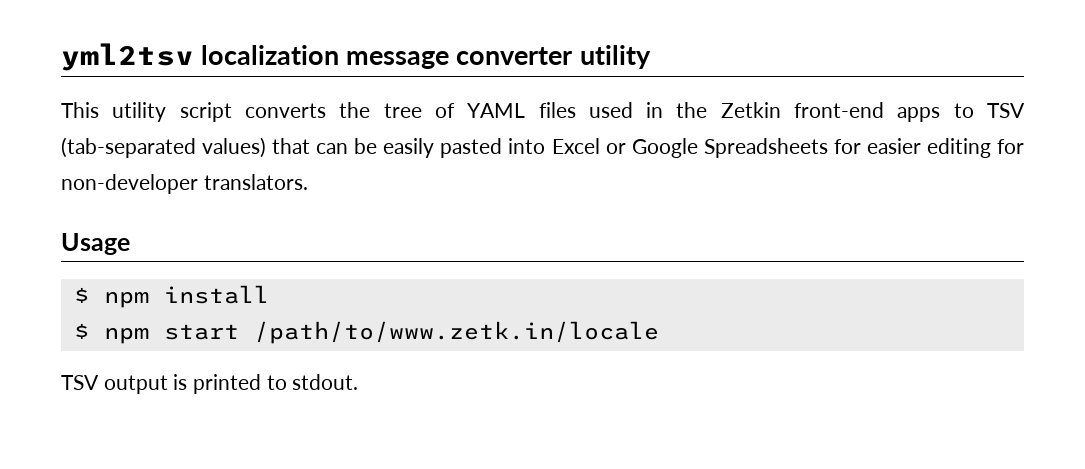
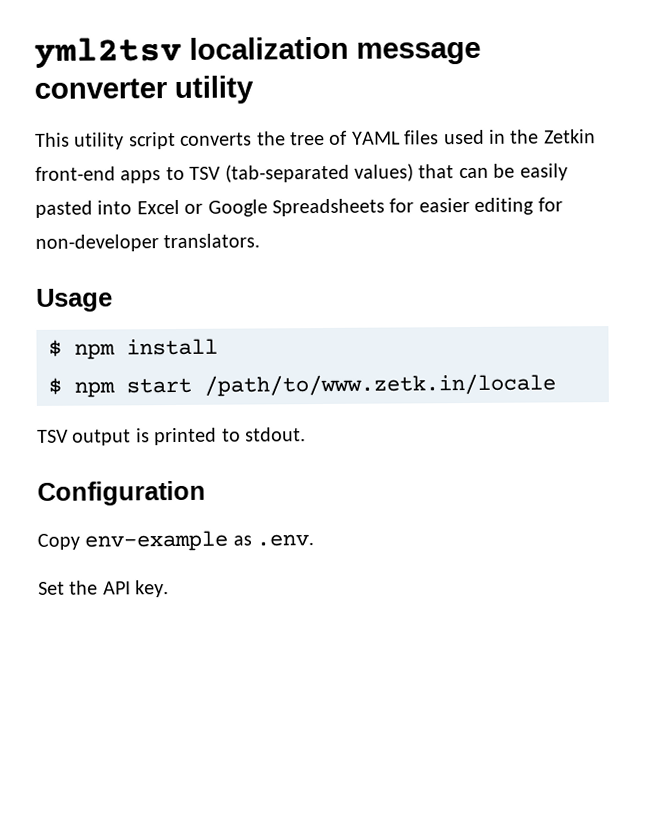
+ Configuration
+ Copy env-example as .env.
+ Set the API key.

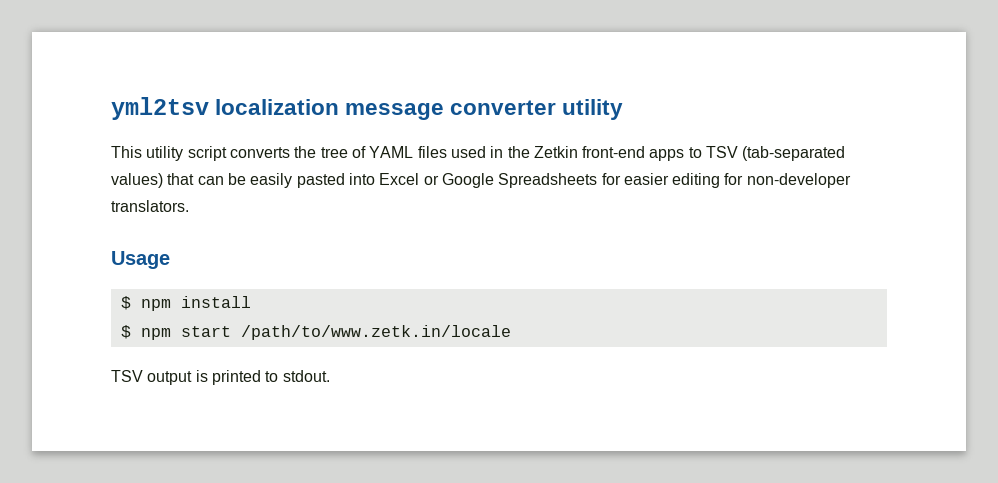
- Configuration
- Copy env-example as .env.
- Set the API key.

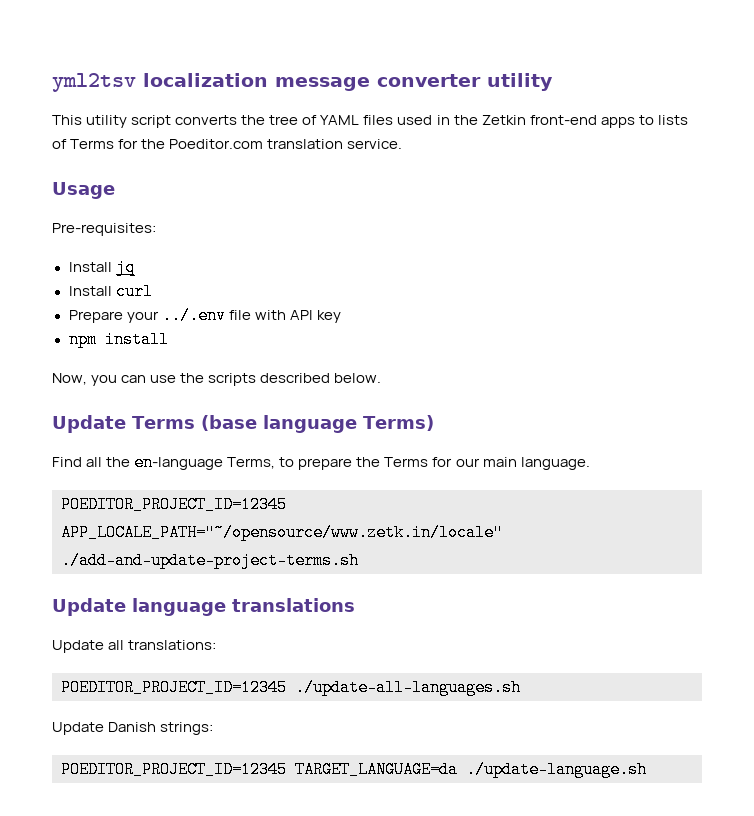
- This utility script converts the tree of YAML files used in the Zetkin front-end apps to TSV (tab-separated values) that can be easily pasted into Excel or Google Spreadsheets for easier editing for non-developer translators.
+ This utility script converts the tree of YAML files used in the Zetkin front-end apps to lists of Terms for the Poeditor.com translation service.
  Usage
- $ npm install
- $ npm start /path/to/www.zetk.in/locale
- TSV output is printed to stdout.
+ Pre-requisites:
+ Install jq
+ Install curl
+ Prepare your ../.env file with API key
+ npm install
+ Now, you can use the scripts described below.
+ Update Terms (base language Terms)
+ Find all the en-language Terms, to prepare the Terms for our main language.
+ POEDITOR_PROJECT_ID=12345 APP_LOCALE_PATH="~/opensource/www.zetk.in/locale" ./add-and-update-project-terms.sh
+ Update language translations
+ Update all translations:
+ POEDITOR_PROJECT_ID=12345 ./update-all-languages.sh
+ Update Danish strings:
+ POEDITOR_PROJECT_ID=12345 TARGET_LANGUAGE=da ./update-language.sh

